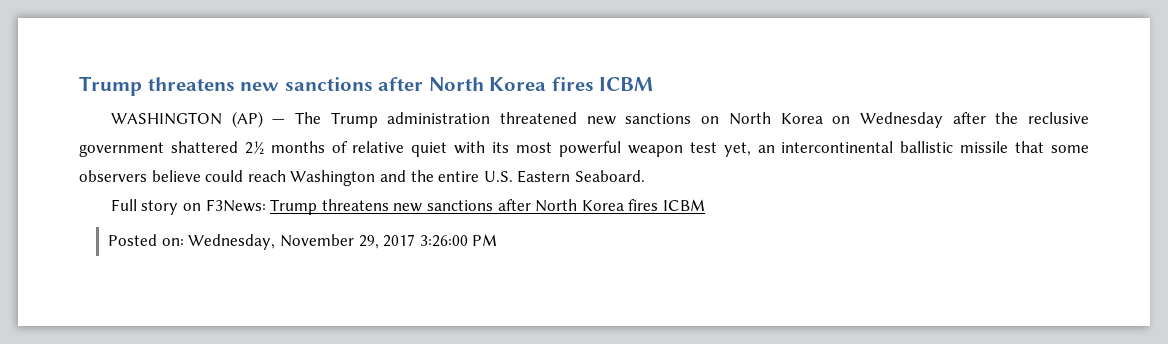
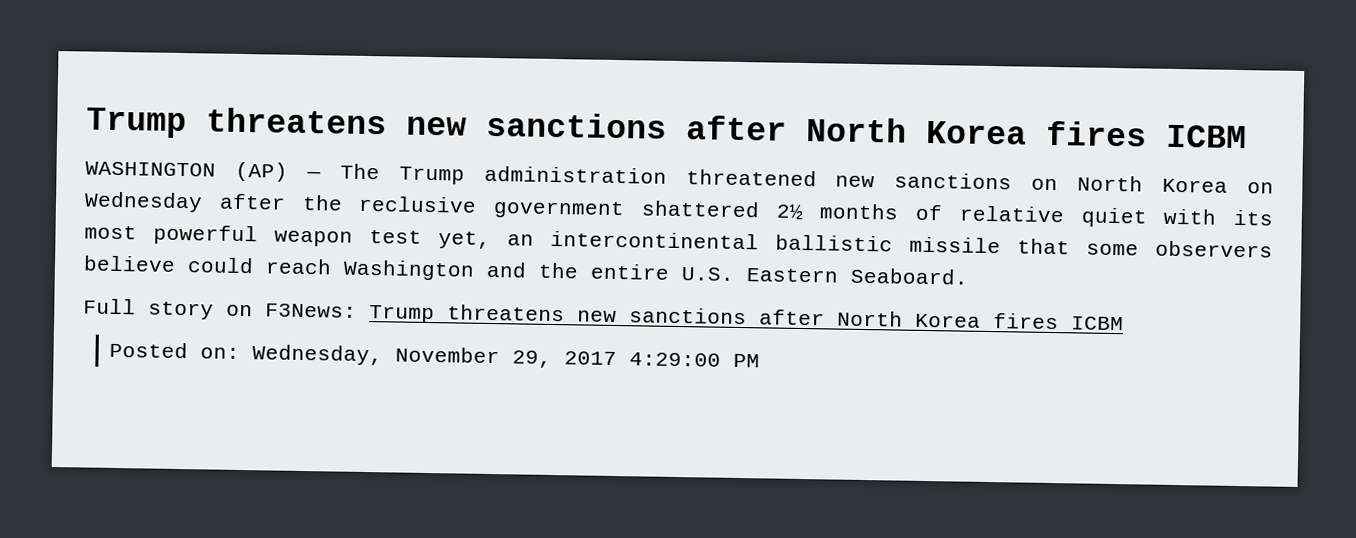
- Posted on: Wednesday, November 29, 2017 3:26:00 PM
+ Posted on: Wednesday, November 29, 2017 4:29:00 PM

